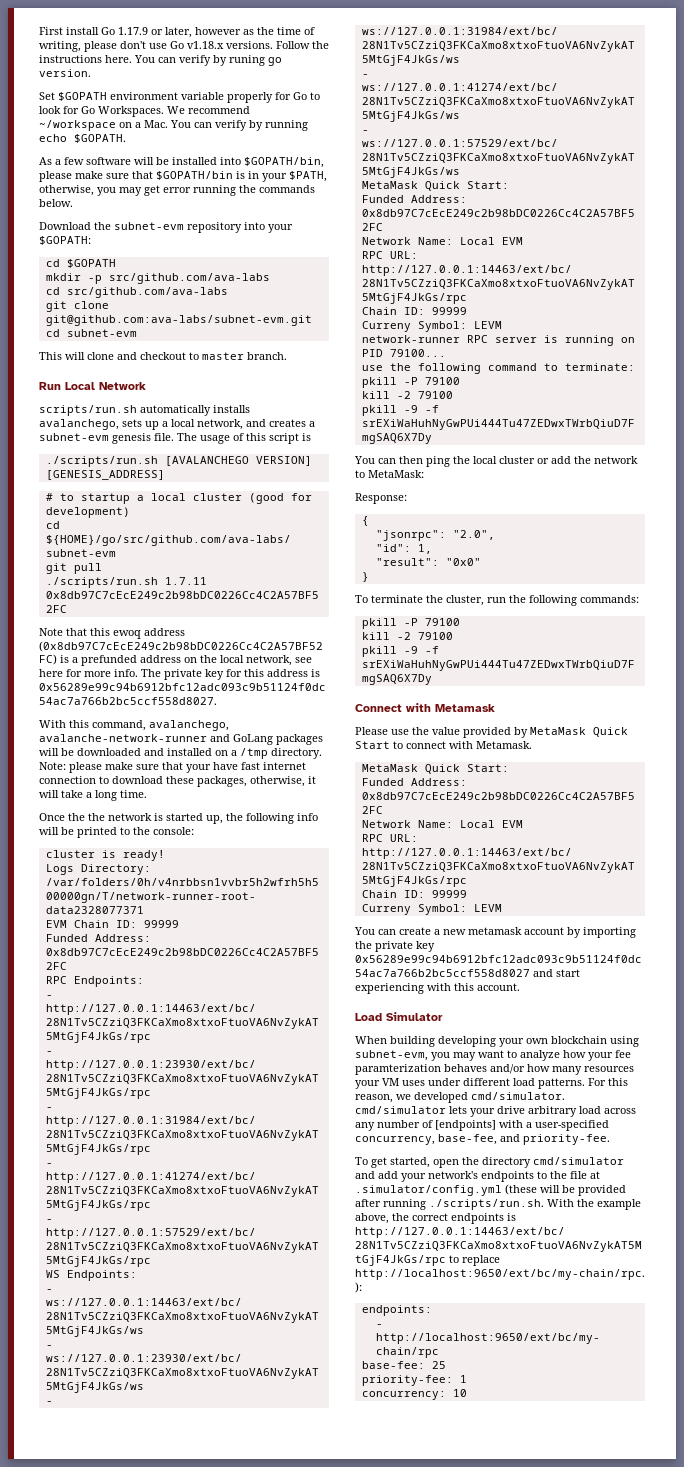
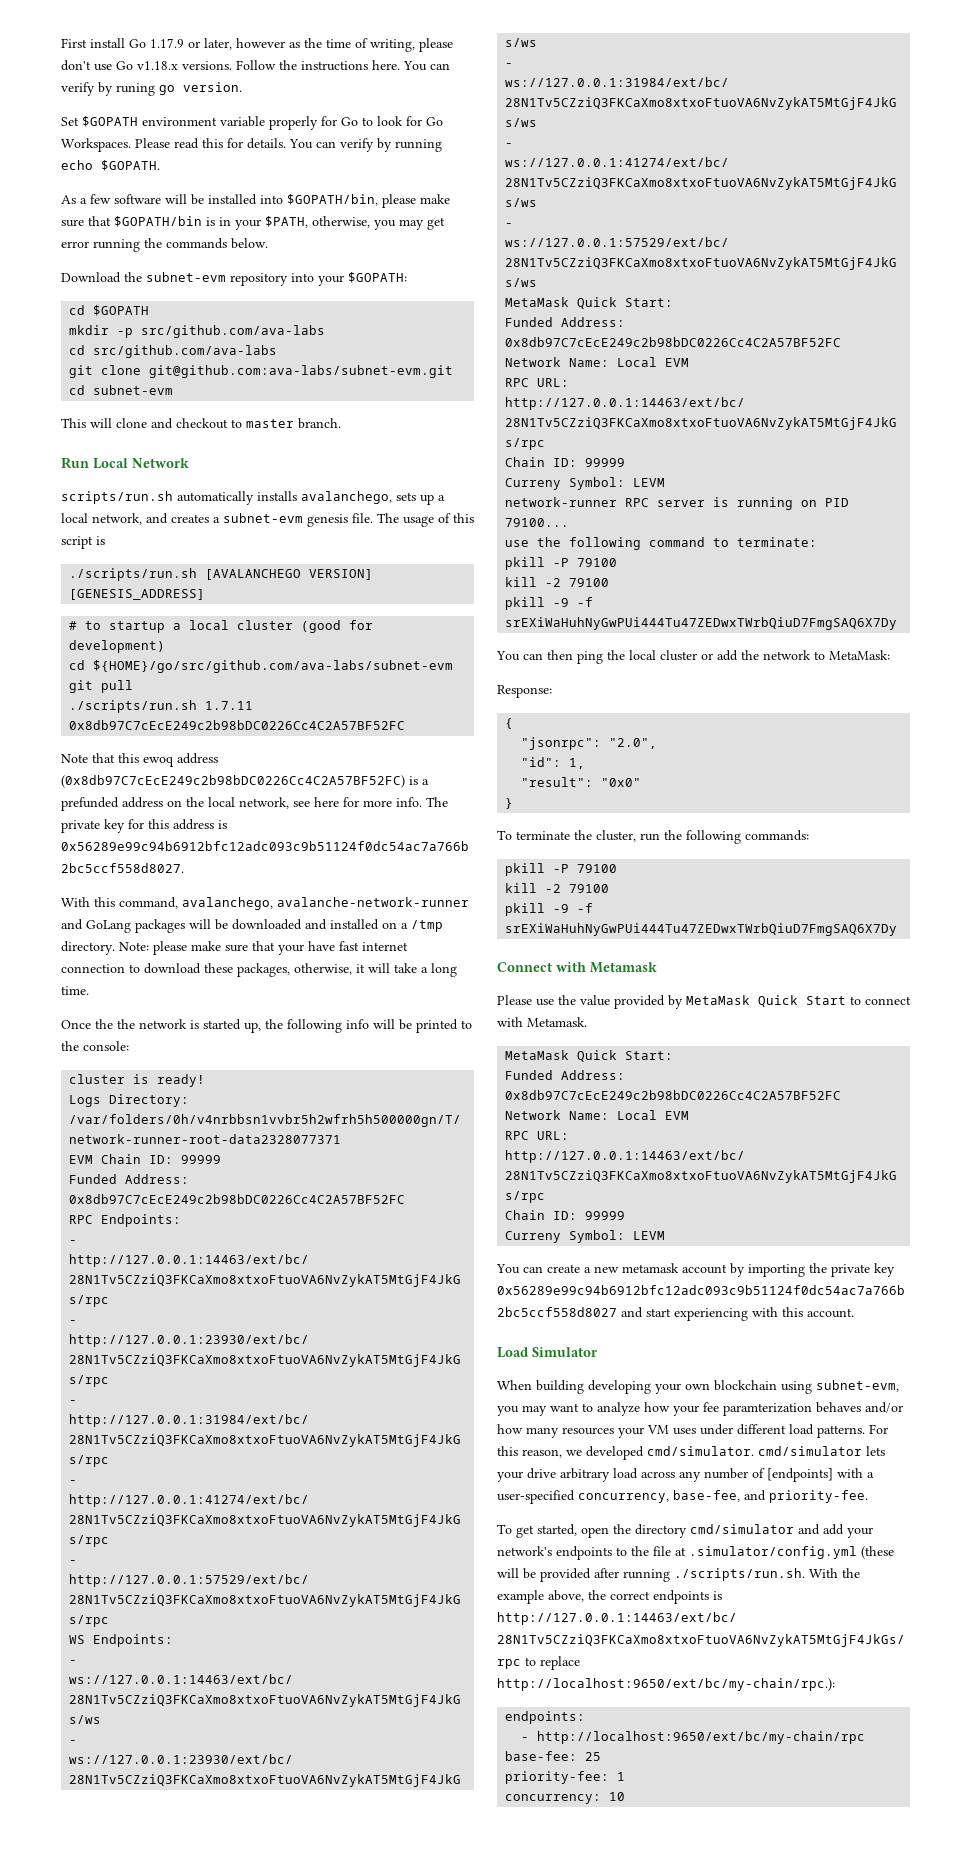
- We recommend ~/workspace on a Mac. You can verify by running echo $GOPATH.
+ Please read this for details. You can verify by running echo $GOPATH.

